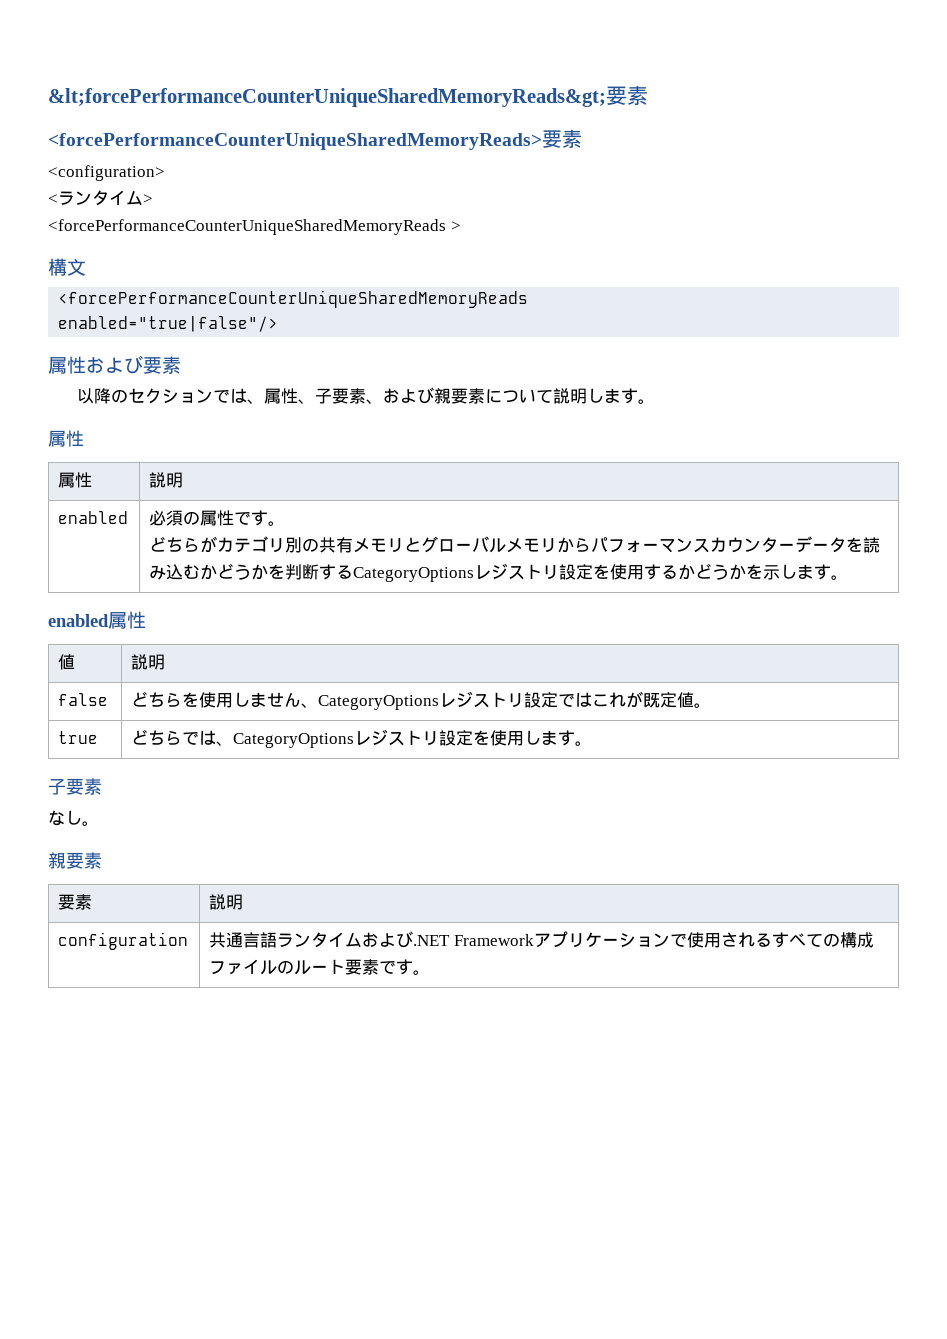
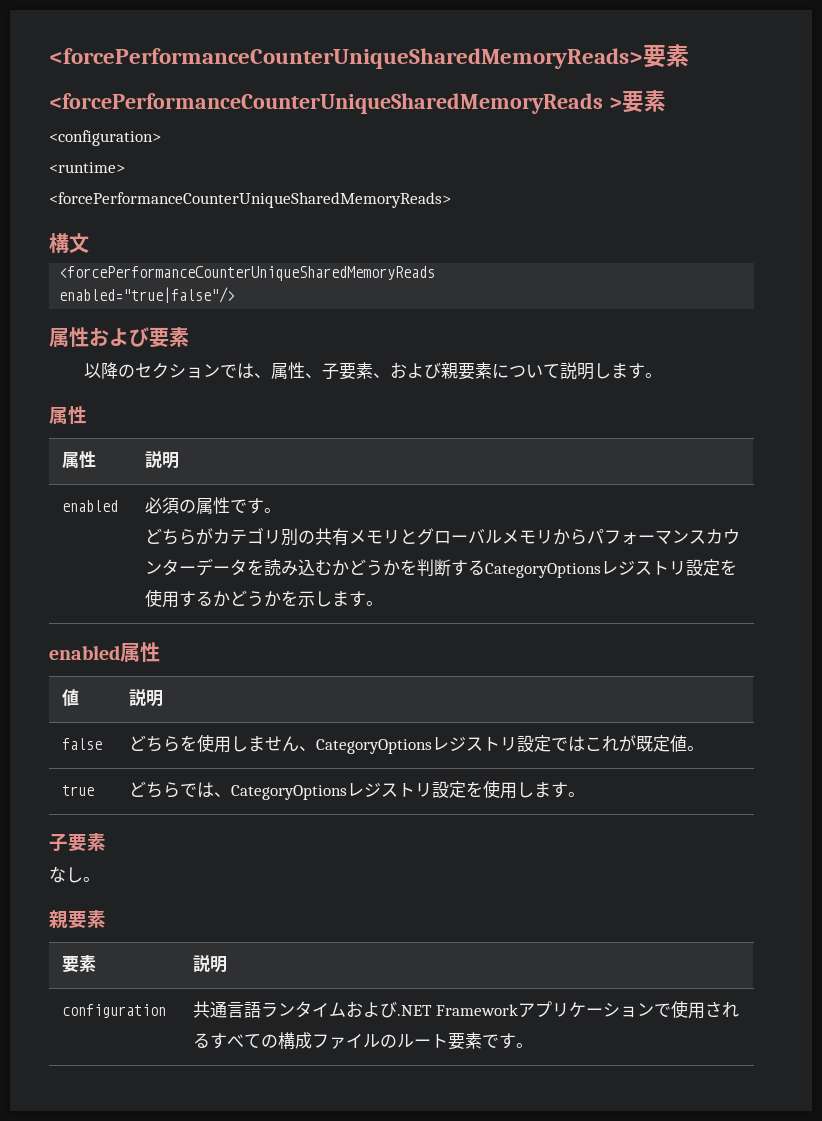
- &lt;forcePerformanceCounterUniqueSharedMemoryReads&gt;要素
  <forcePerformanceCounterUniqueSharedMemoryReads>要素
+ <forcePerformanceCounterUniqueSharedMemoryReads >要素
- <ランタイム>
- <forcePerformanceCounterUniqueSharedMemoryReads >
+ <runtime>
+ <forcePerformanceCounterUniqueSharedMemoryReads>

